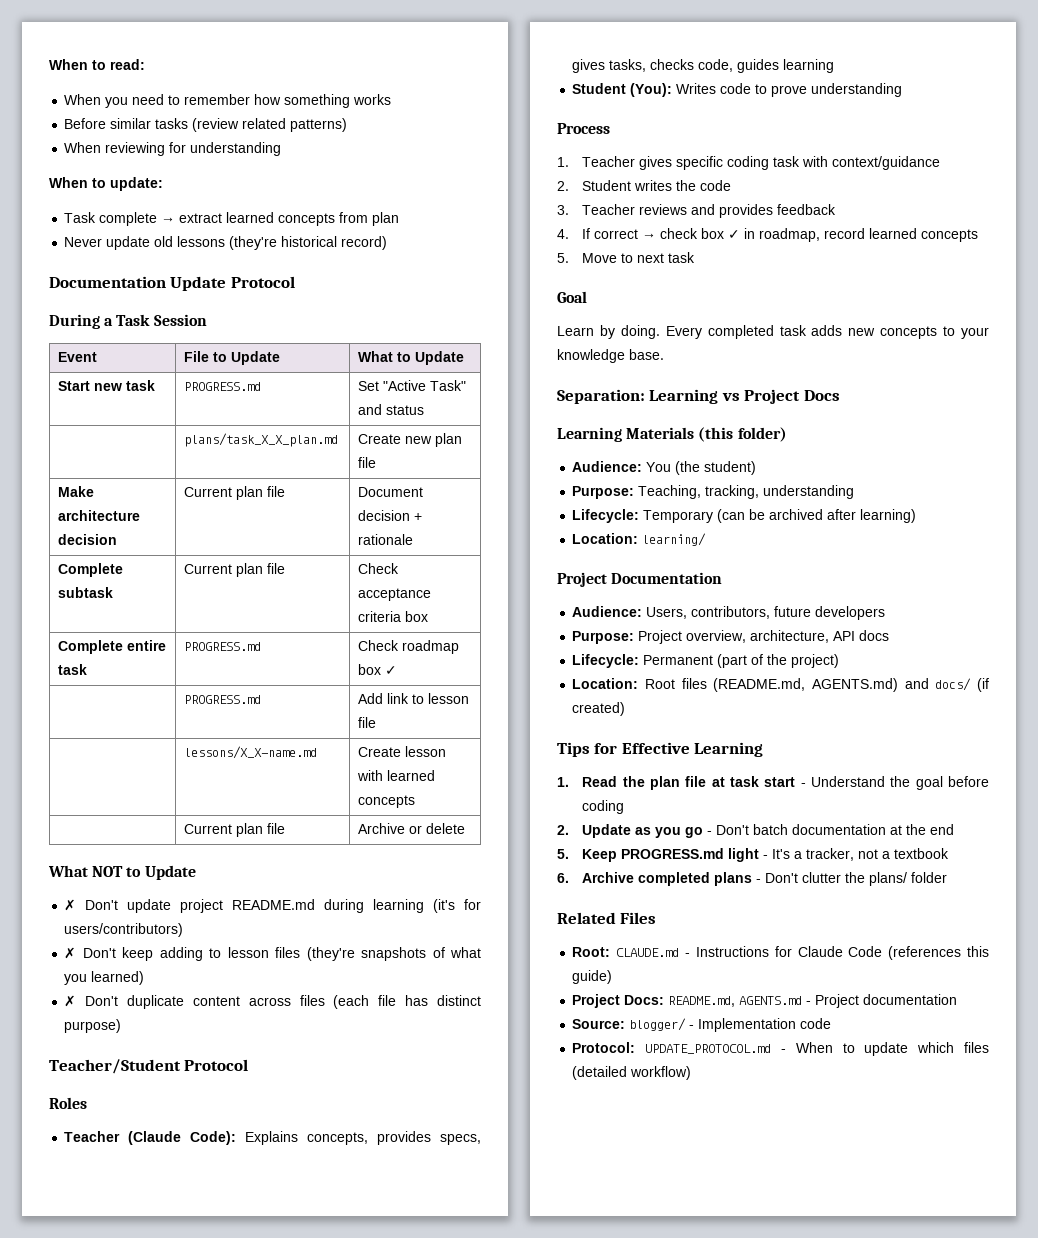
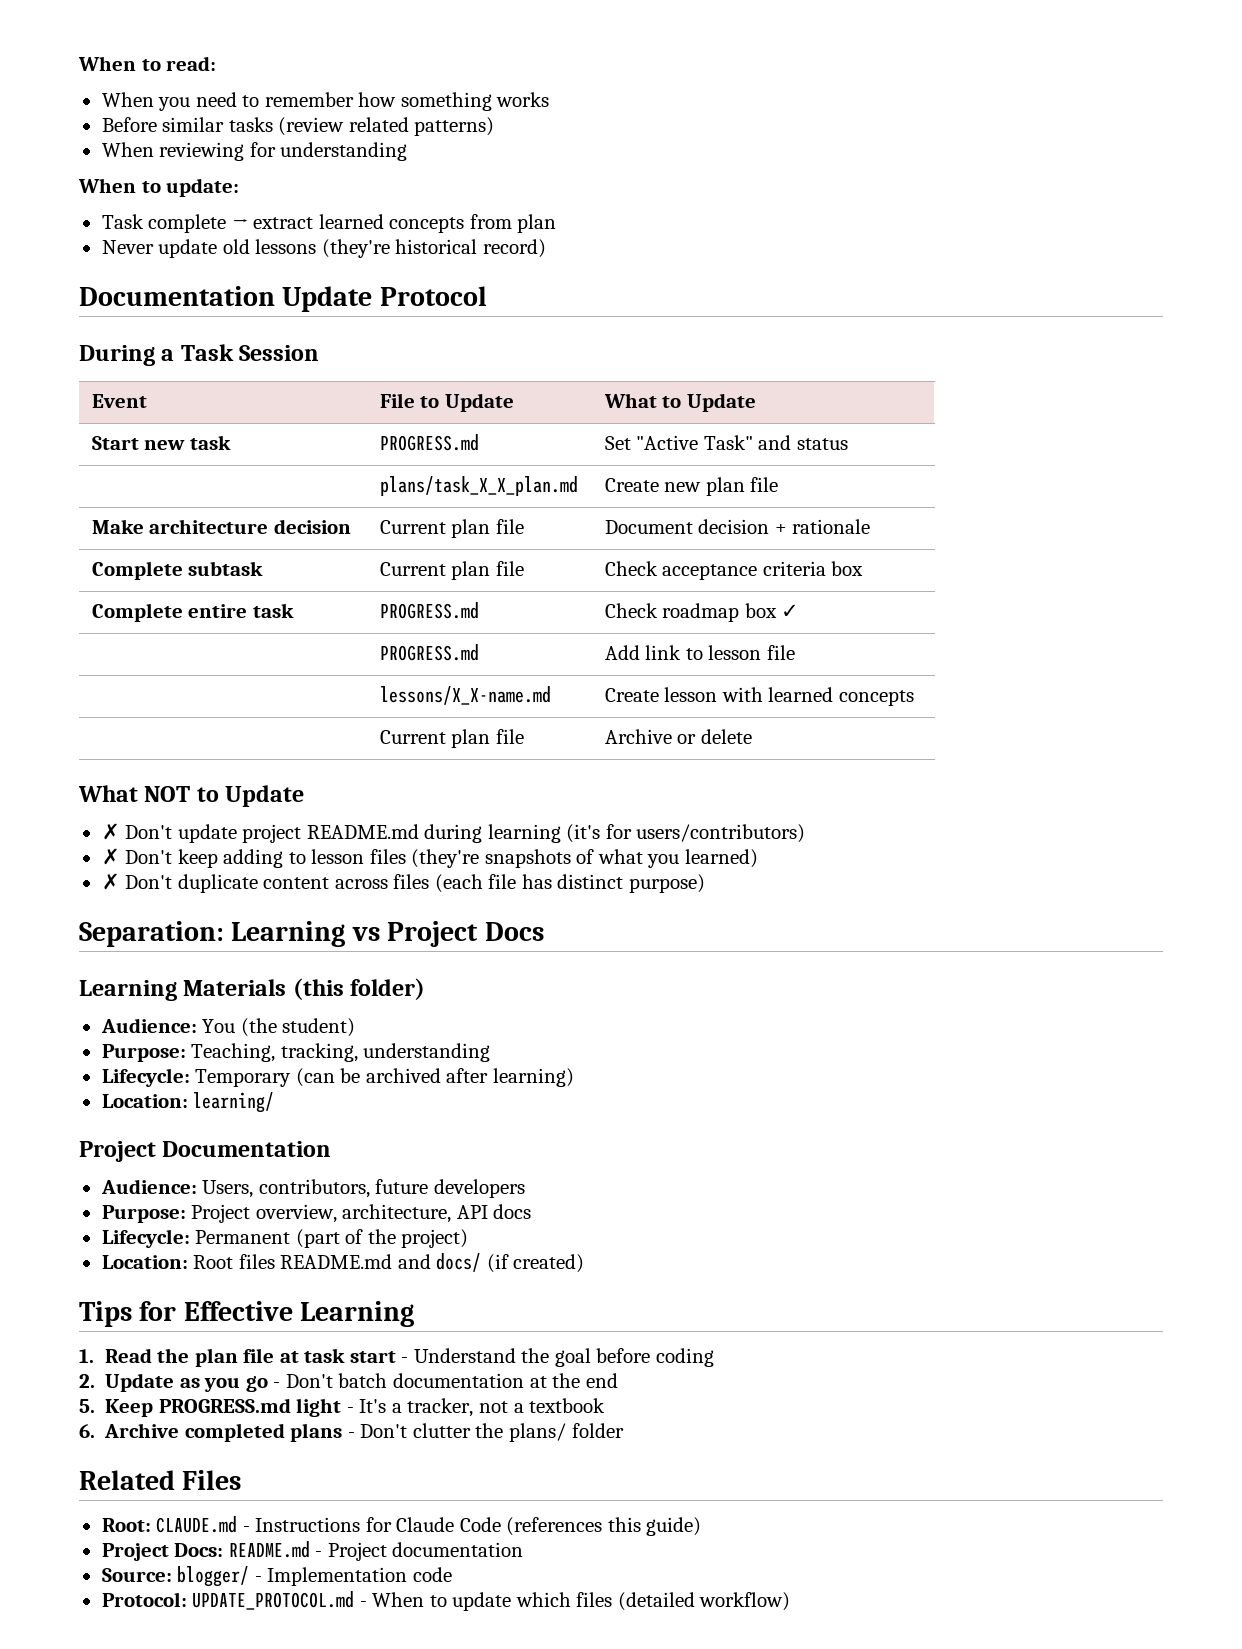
- Teacher/Student Protocol
- Roles
- Teacher (Claude Code): Explains concepts, provides specs, gives tasks, checks code, guides learning
- Student (You): Writes code to prove understanding
- Process
- 1. Teacher gives specific coding task with context/guidance
- 2. Student writes the code
- 3. Teacher reviews and provides feedback
- 4. If correct → check box ✓ in roadmap, record learned concepts
- 5. Move to next task
- Goal
- Learn by doing. Every completed task adds new concepts to your knowledge base.
- Location: Root files (README.md, AGENTS.md) and docs/ (if created)
+ Location: Root files README.md and docs/ (if created)
- Project Docs: README.md, AGENTS.md - Project documentation
+ Project Docs: README.md - Project documentation

